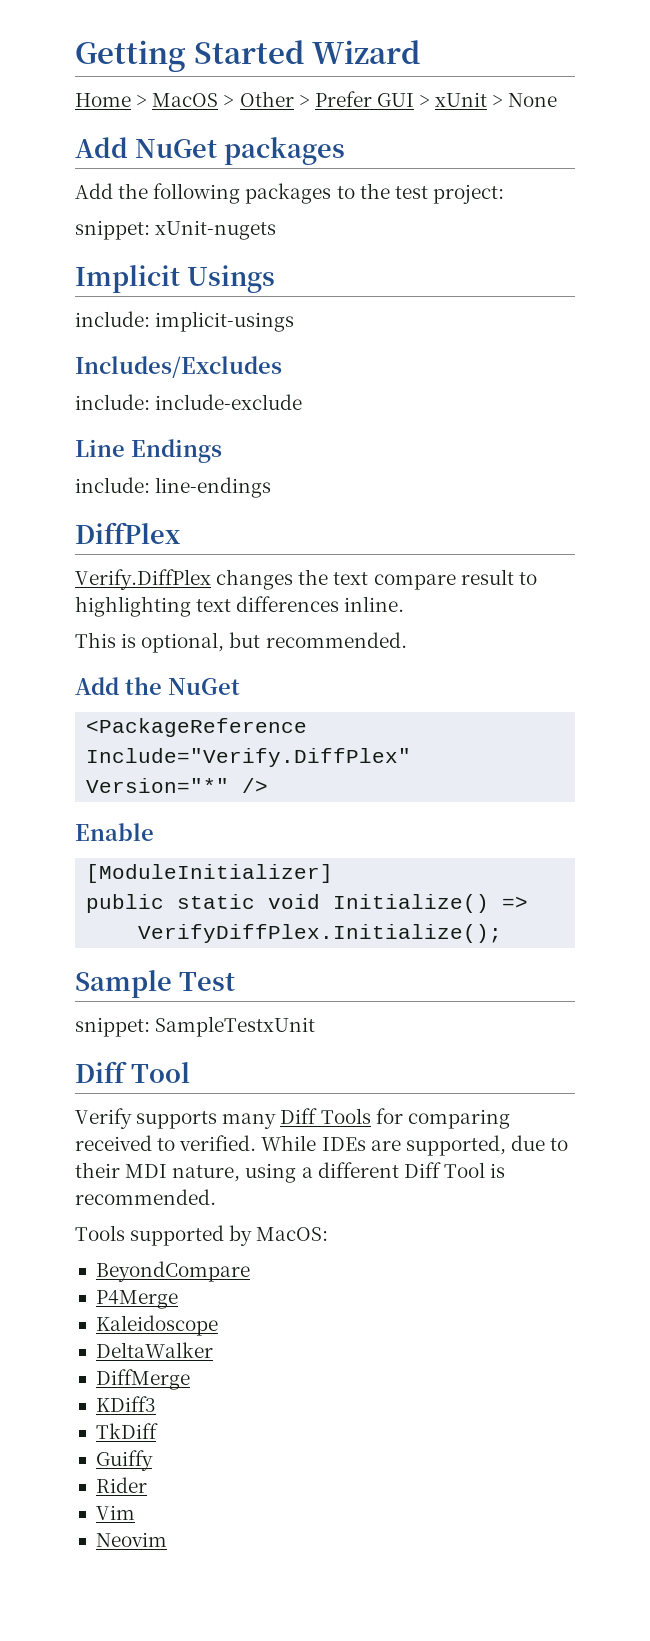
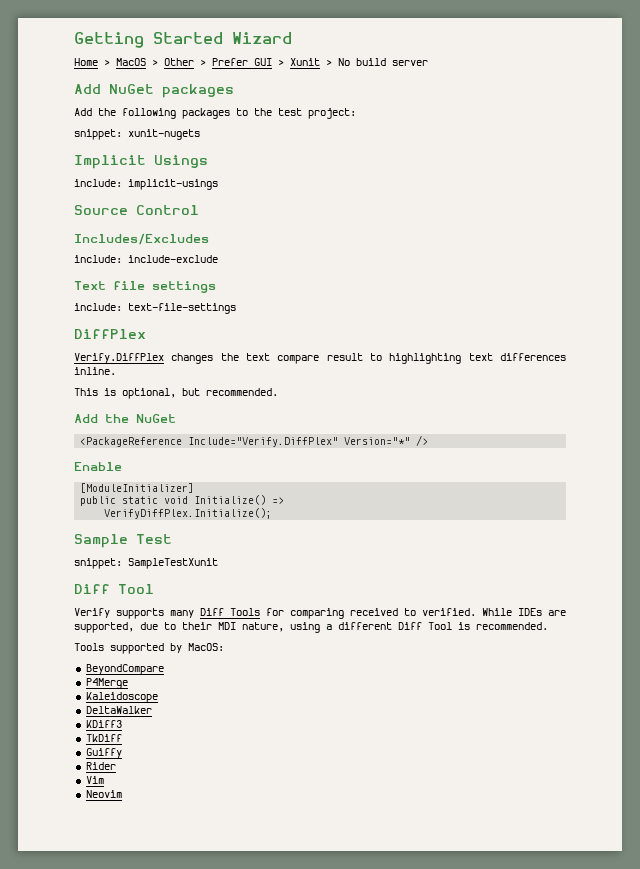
- Home > MacOS > Other > Prefer GUI > xUnit > None
+ Home > MacOS > Other > Prefer GUI > Xunit > No build server
- snippet: xUnit-nugets
+ snippet: xunit-nugets
+ Source Control
- Line Endings
- include: line-endings
+ Text file settings
+ include: text-file-settings
- snippet: SampleTestxUnit
+ snippet: SampleTestXunit
- DiffMerge

